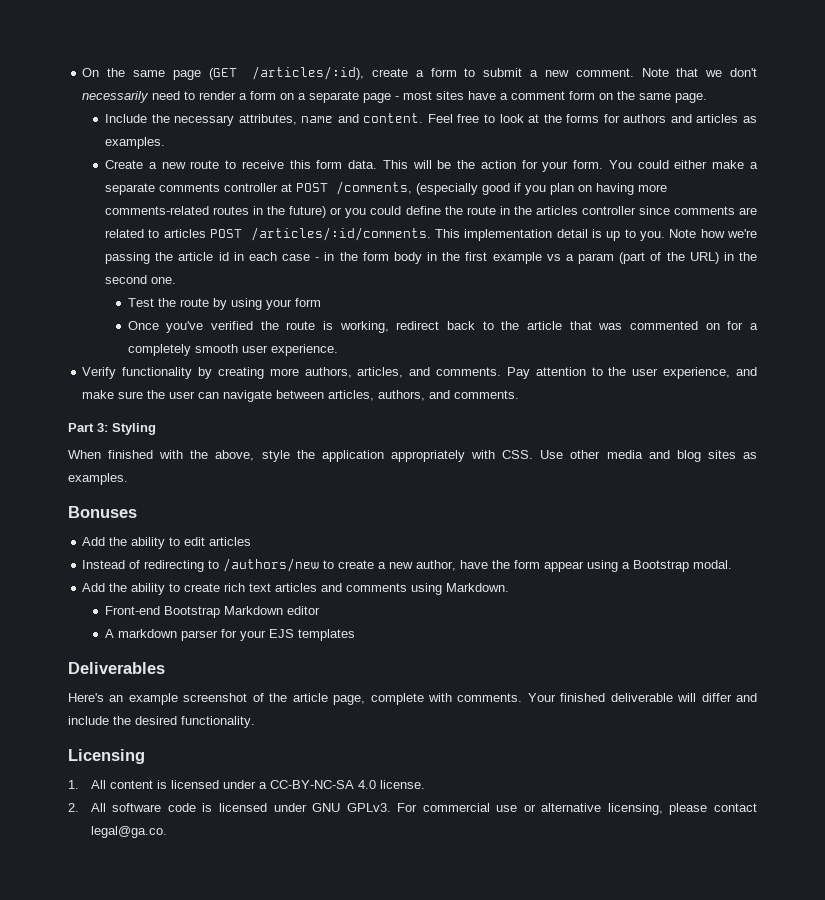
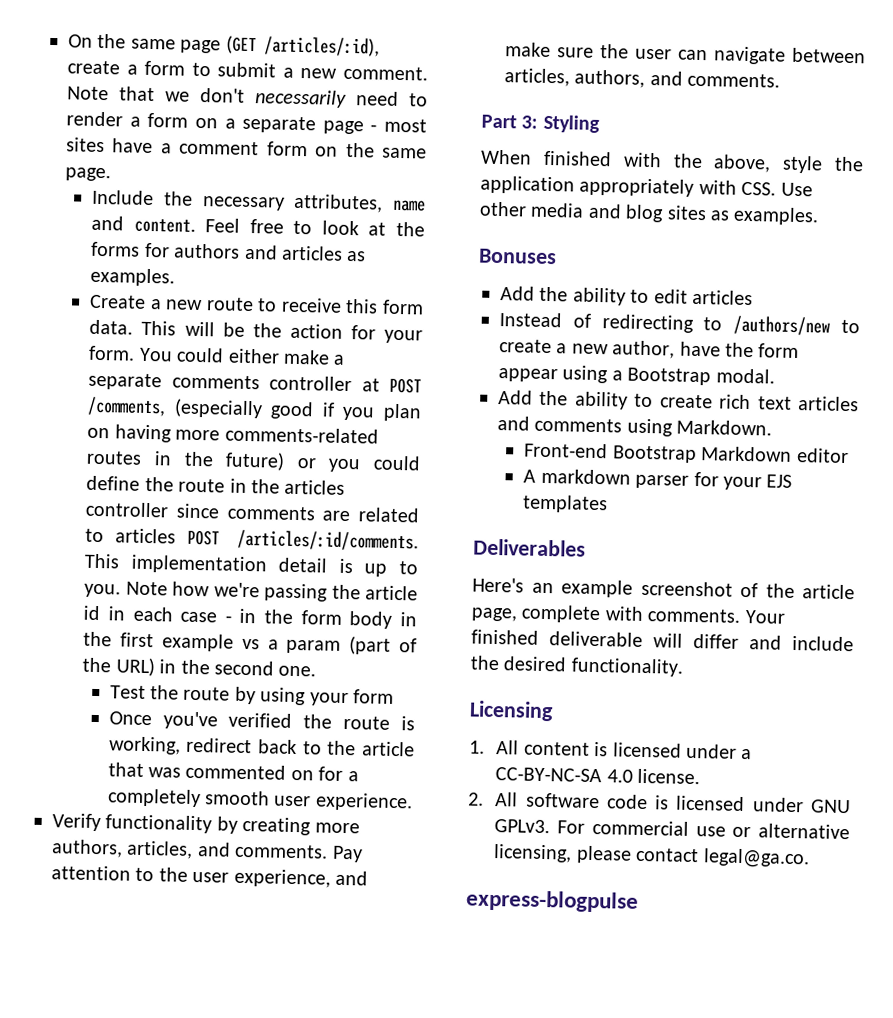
+ express-blogpulse

